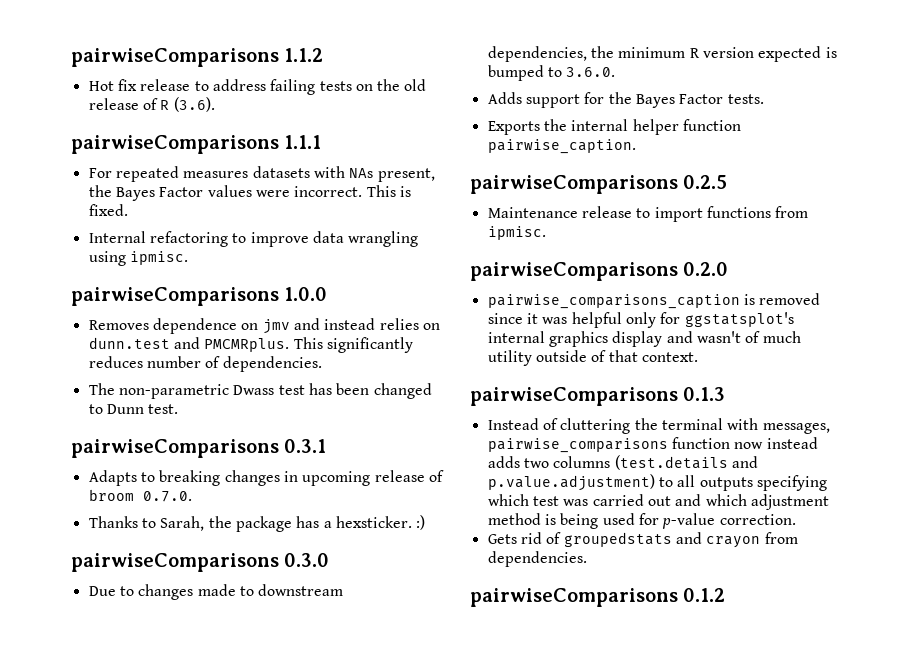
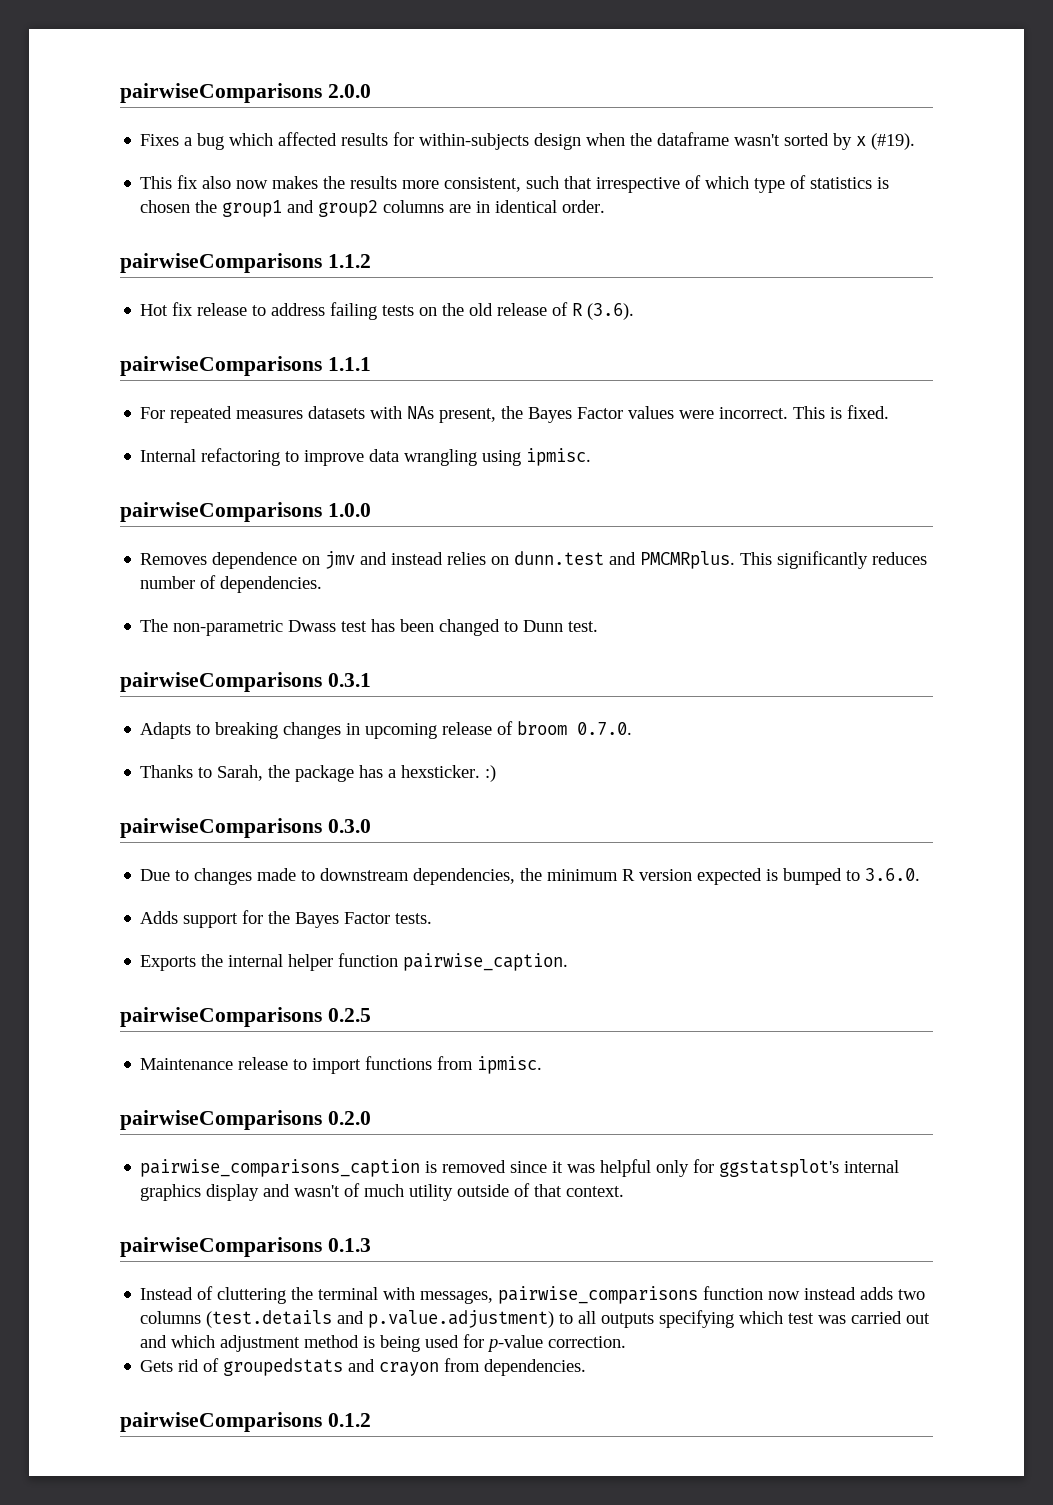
+ pairwiseComparisons 2.0.0
+ Fixes a bug which affected results for within-subjects design when the dataframe wasn't sorted by x (#19).
+ This fix also now makes the results more consistent, such that irrespective of which type of statistics is chosen the group1 and group2 columns are in identical order.

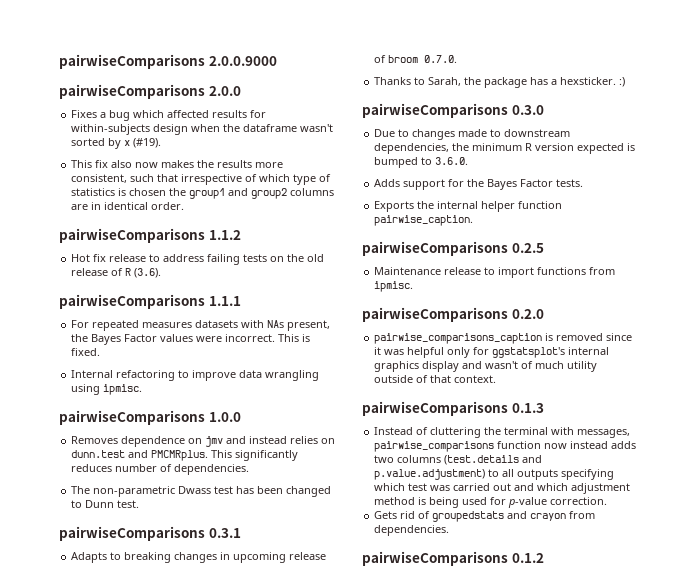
+ pairwiseComparisons 2.0.0.9000

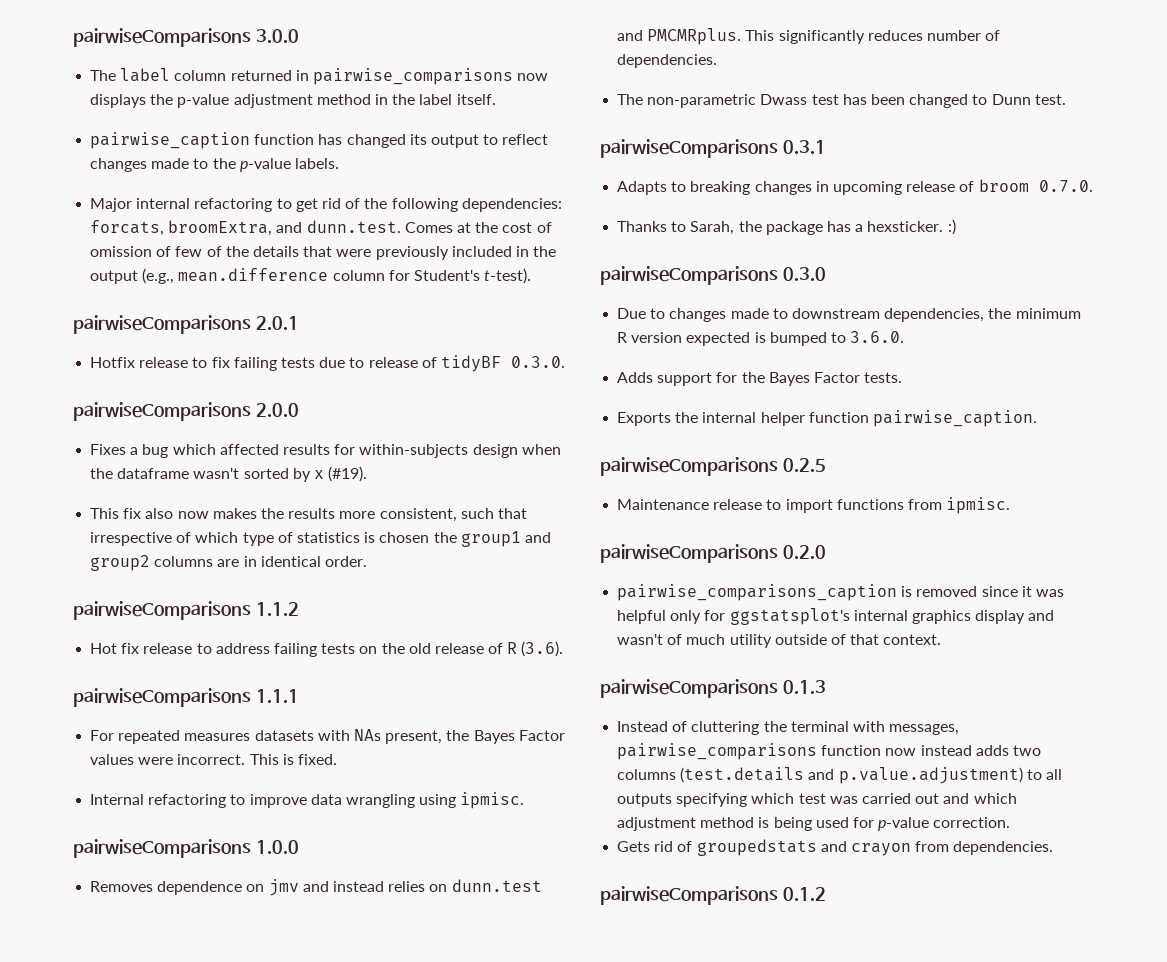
- pairwiseComparisons 2.0.0.9000
+ pairwiseComparisons 3.0.0
+ The label column returned in pairwise_comparisons now displays the p-value adjustment method in the label itself.
+ pairwise_caption function has changed its output to reflect changes made to the p-value labels.
+ Major internal refactoring to get rid of the following dependencies: forcats, broomExtra, and dunn.test. Comes at the cost of omission of few of the details that were previously included in the output (e.g., mean.difference column for Student's t-test).
+ pairwiseComparisons 2.0.1
+ Hotfix release to fix failing tests due to release of tidyBF 0.3.0.

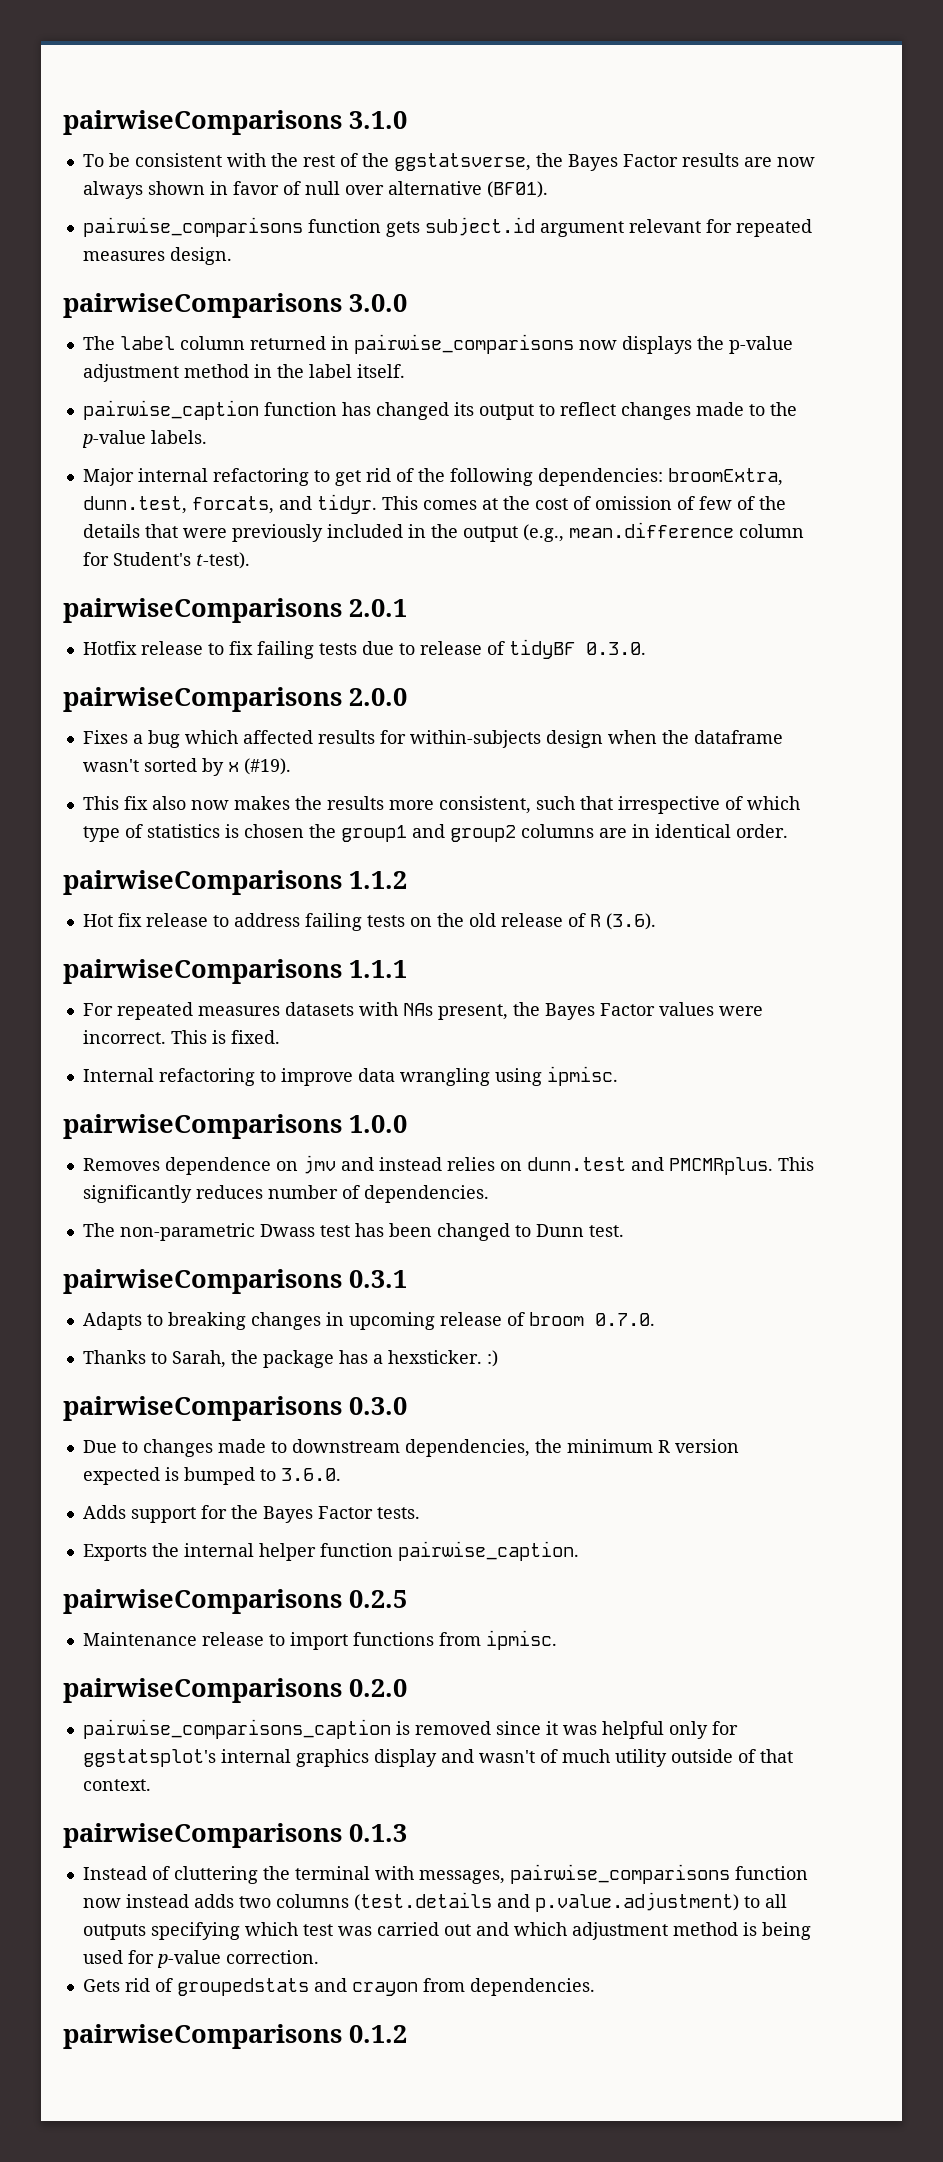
+ pairwiseComparisons 3.1.0
+ To be consistent with the rest of the ggstatsverse, the Bayes Factor results are now always shown in favor of null over alternative (BF01).
+ pairwise_comparisons function gets subject.id argument relevant for repeated measures design.
- Major internal refactoring to get rid of the following dependencies: forcats, broomExtra, and dunn.test. Comes at the cost of omission of few of the details that were previously included in the output (e.g., mean.difference column for Student's t-test).
+ Major internal refactoring to get rid of the following dependencies: broomExtra, dunn.test, forcats, and tidyr. This comes at the cost of omission of few of the details that were previously included in the output (e.g., mean.difference column for Student's t-test).

